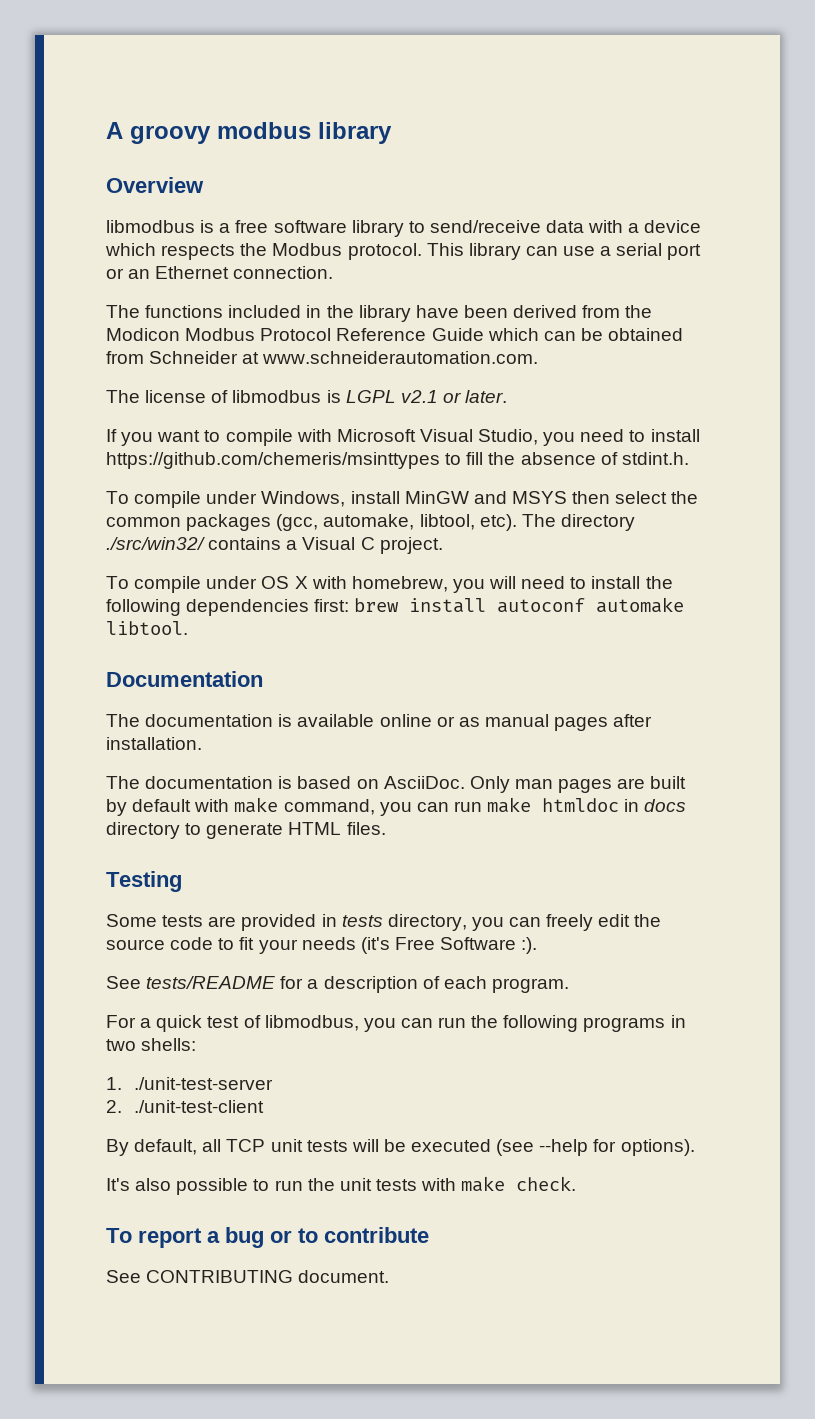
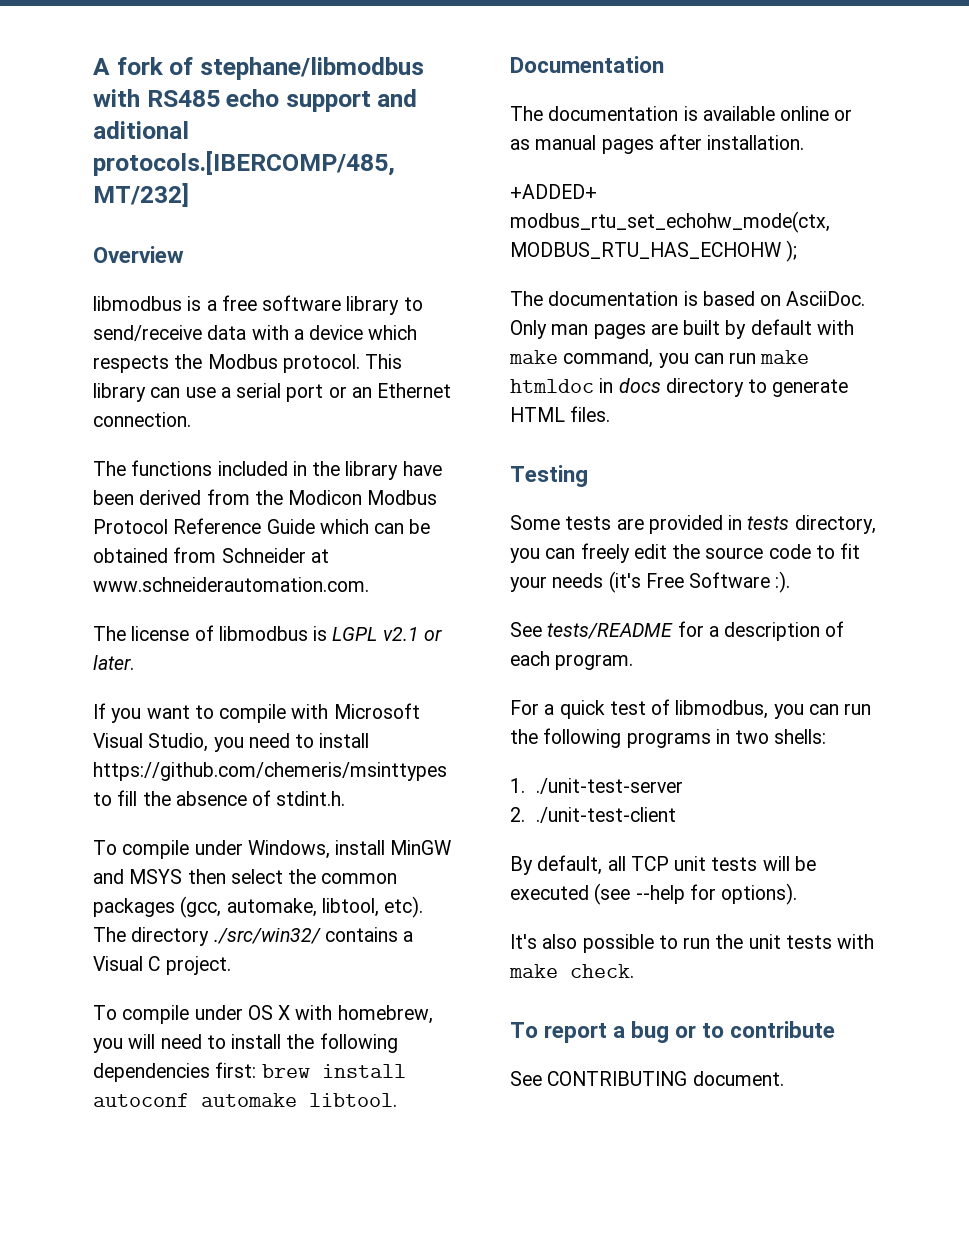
- A groovy modbus library
+ A fork of stephane/libmodbus with RS485 echo support and aditional protocols.[IBERCOMP/485, MT/232]
+ +ADDED+ modbus_rtu_set_echohw_mode(ctx, MODBUS_RTU_HAS_ECHOHW );

